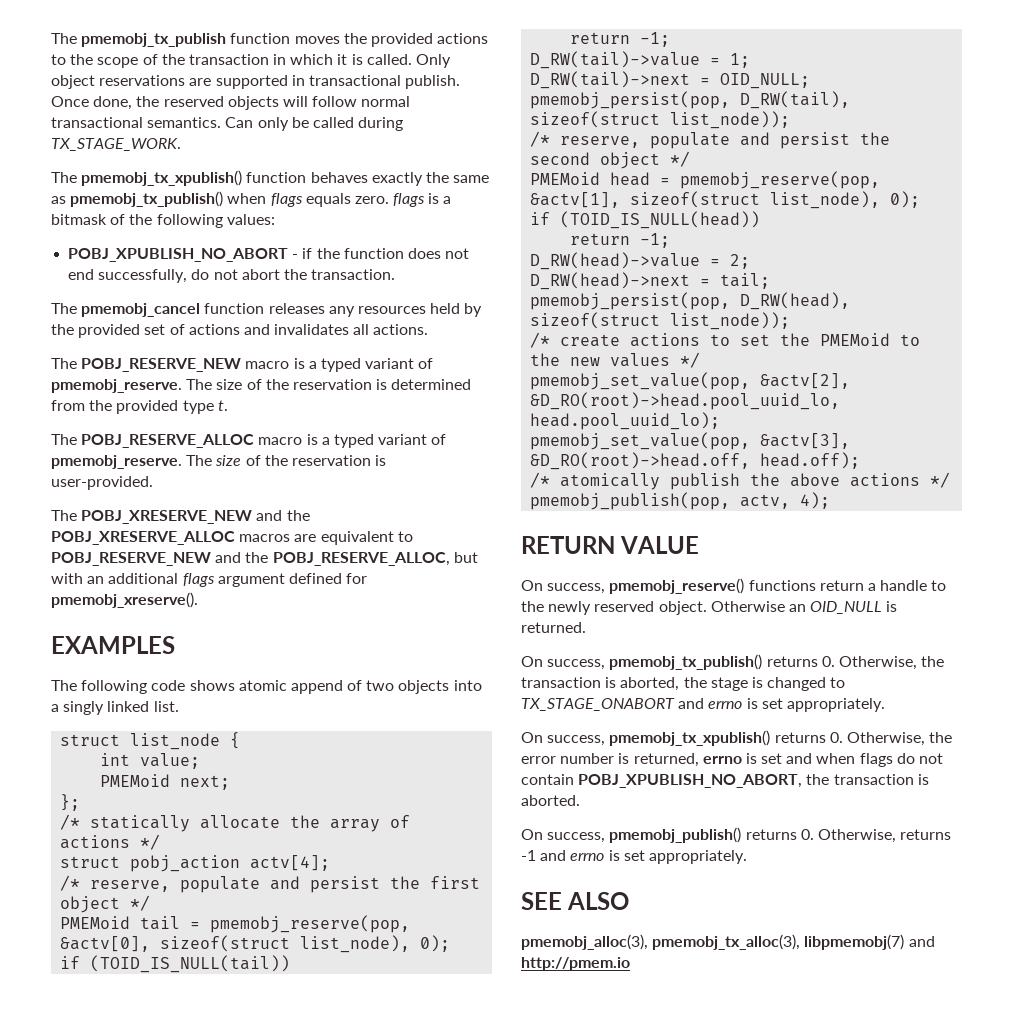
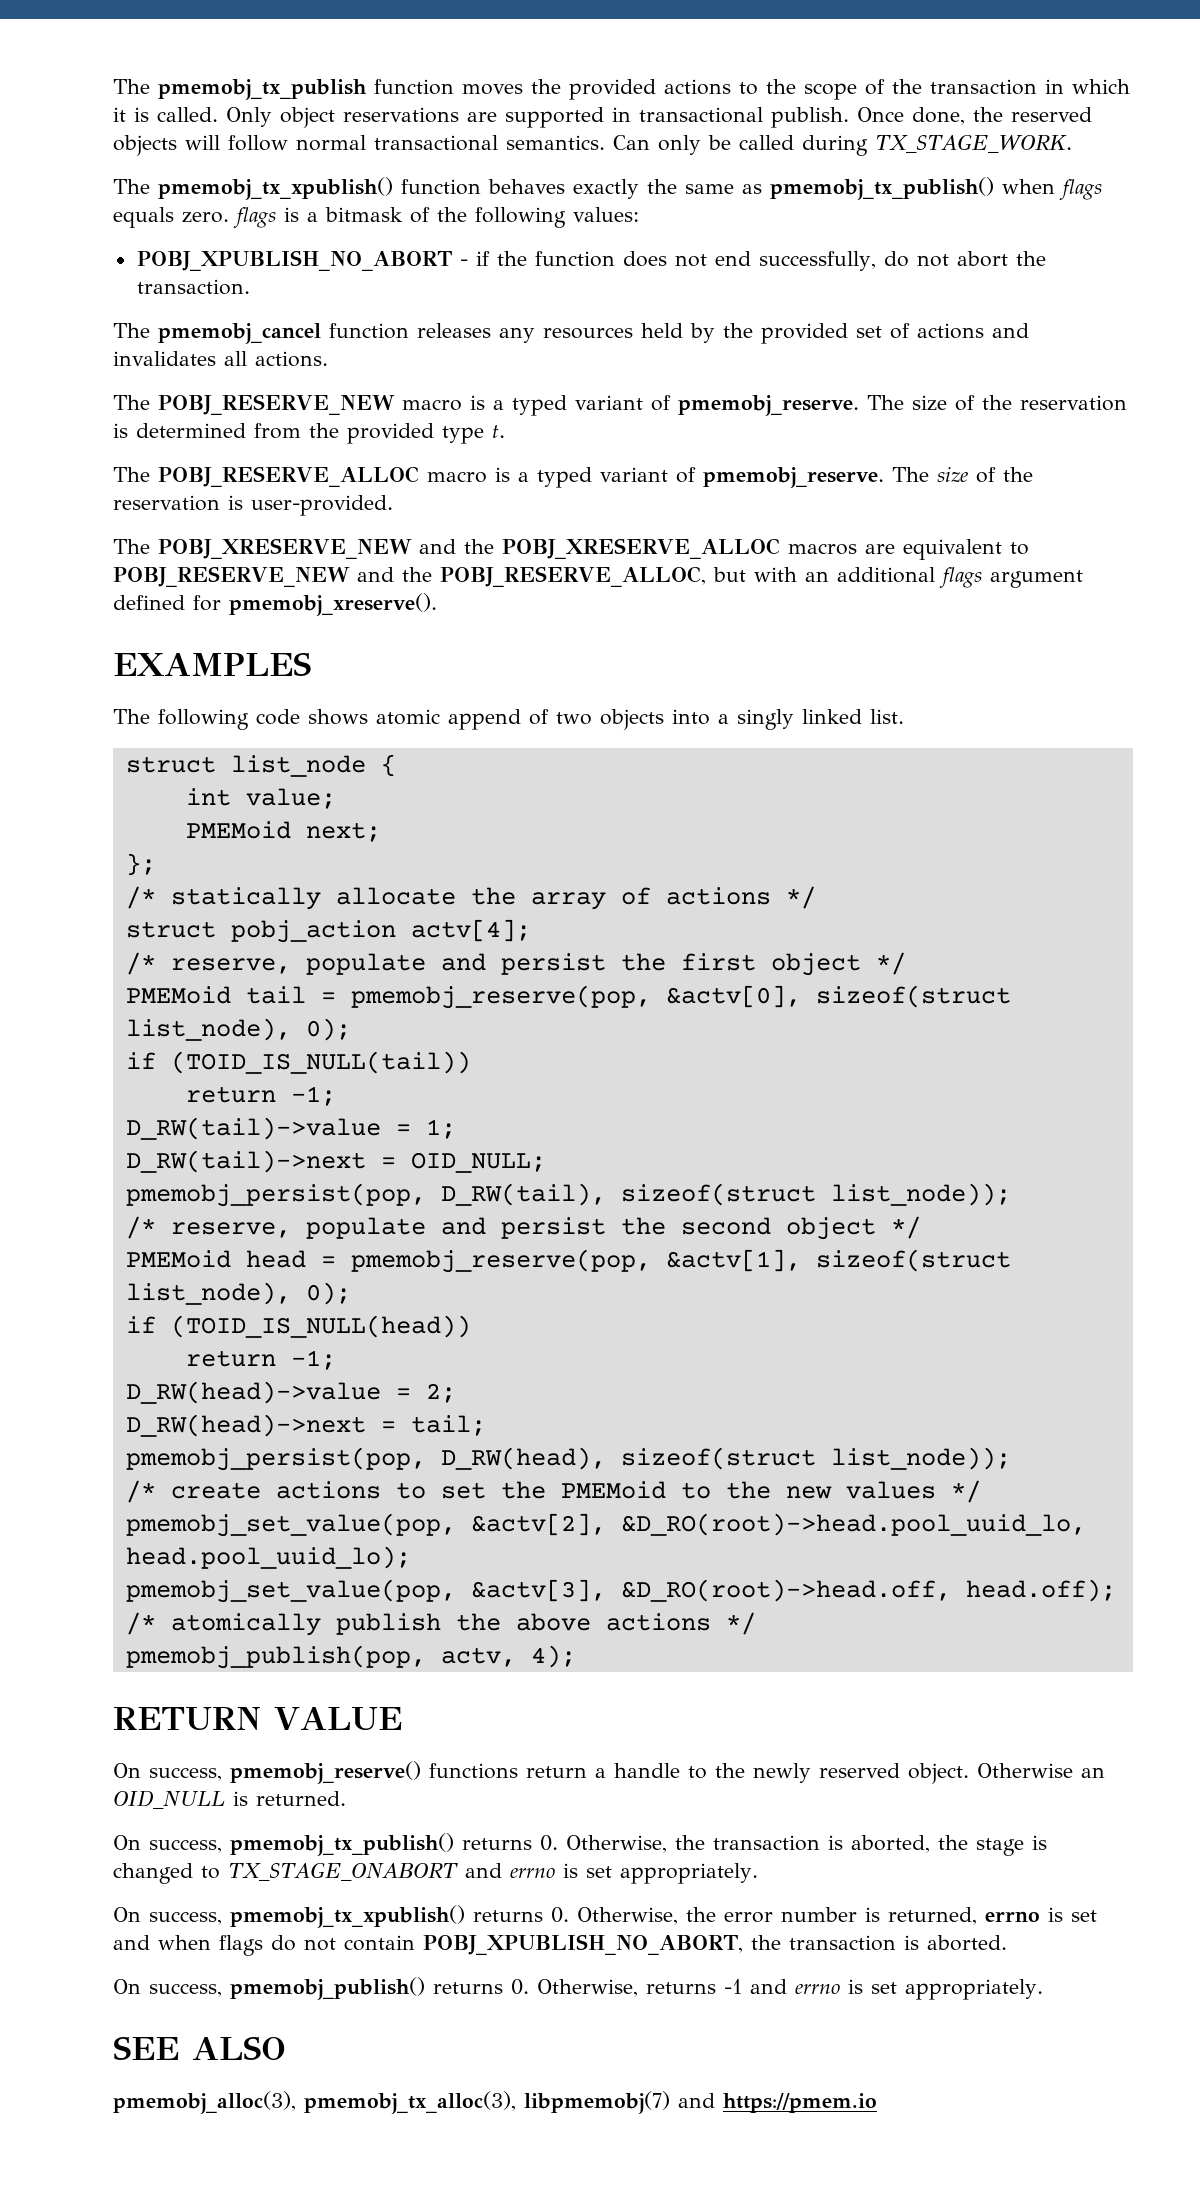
- pmemobj_alloc(3), pmemobj_tx_alloc(3), libpmemobj(7) and http://pmem.io
+ pmemobj_alloc(3), pmemobj_tx_alloc(3), libpmemobj(7) and https://pmem.io

